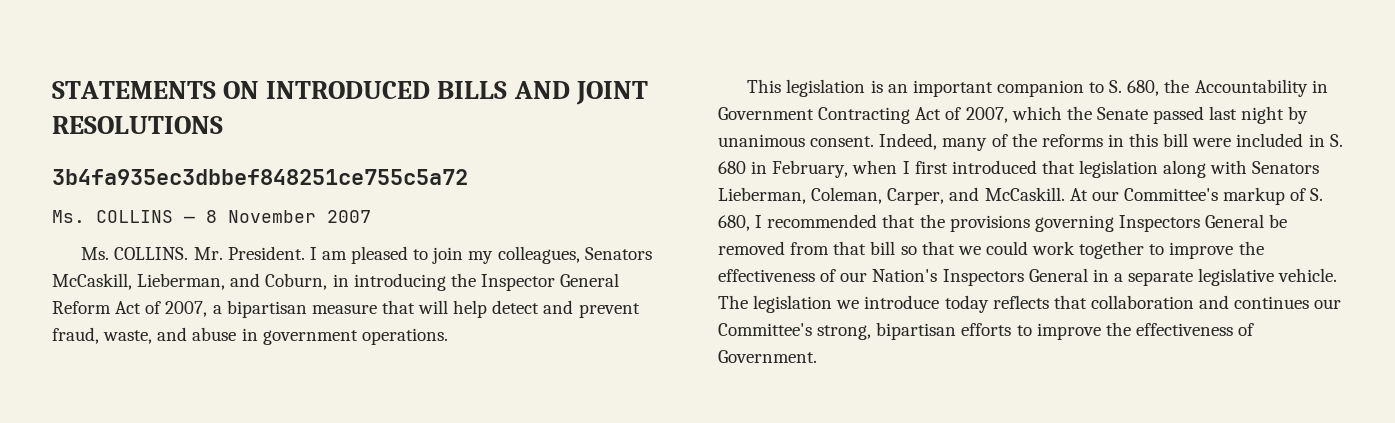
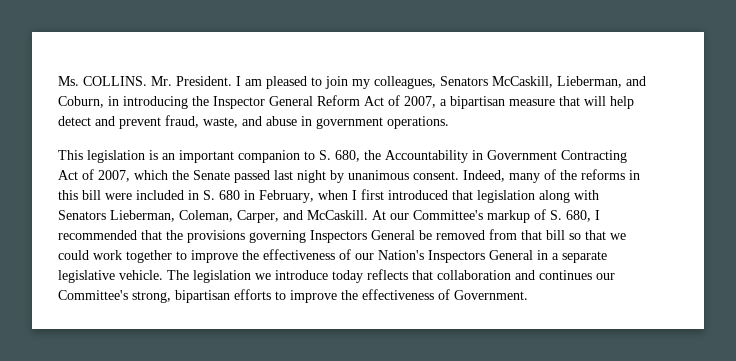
- STATEMENTS ON INTRODUCED BILLS AND JOINT RESOLUTIONS
- 3b4fa935ec3dbbef848251ce755c5a72
- Ms. COLLINS — 8 November 2007

